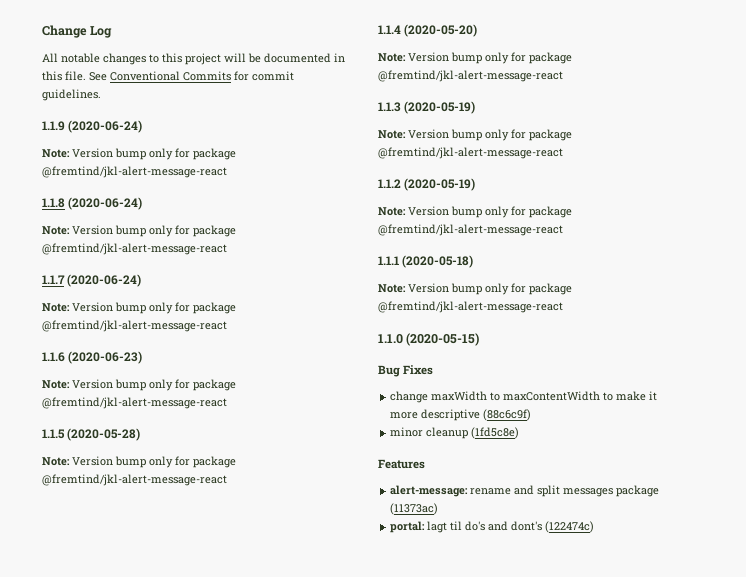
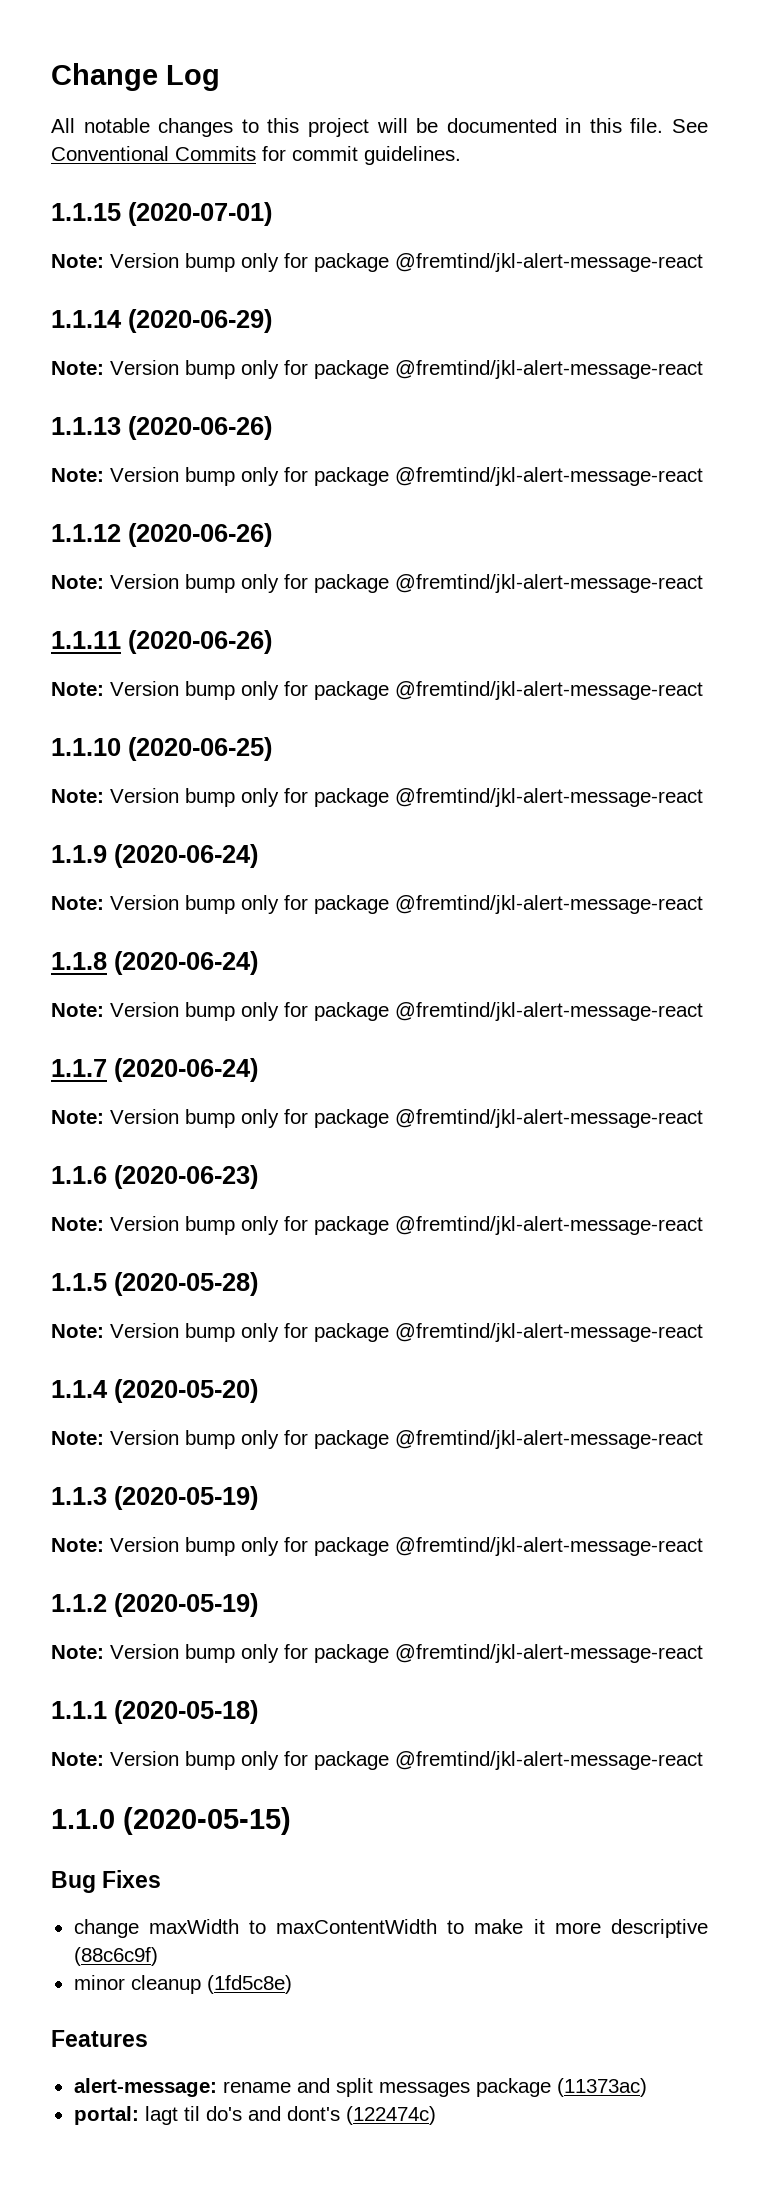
+ 1.1.15 (2020-07-01)
+ Note: Version bump only for package @fremtind/jkl-alert-message-react
+ 1.1.14 (2020-06-29)
+ Note: Version bump only for package @fremtind/jkl-alert-message-react
+ 1.1.13 (2020-06-26)
+ Note: Version bump only for package @fremtind/jkl-alert-message-react
+ 1.1.12 (2020-06-26)
+ Note: Version bump only for package @fremtind/jkl-alert-message-react
+ 1.1.11 (2020-06-26)
+ Note: Version bump only for package @fremtind/jkl-alert-message-react
+ 1.1.10 (2020-06-25)
+ Note: Version bump only for package @fremtind/jkl-alert-message-react

